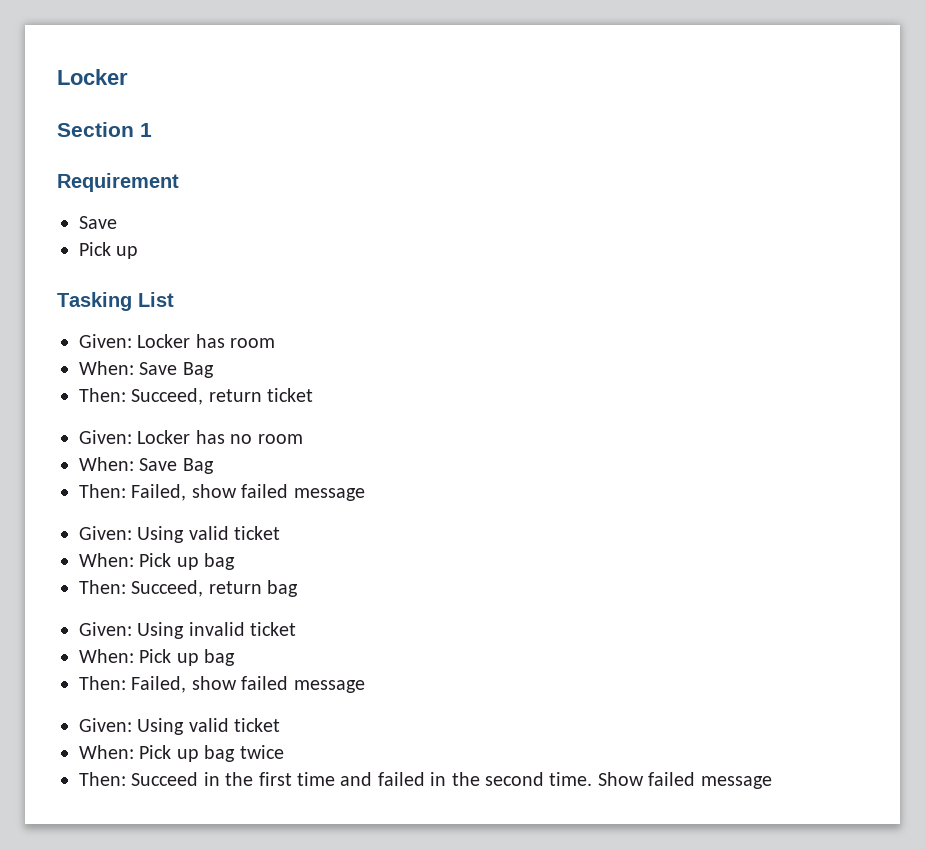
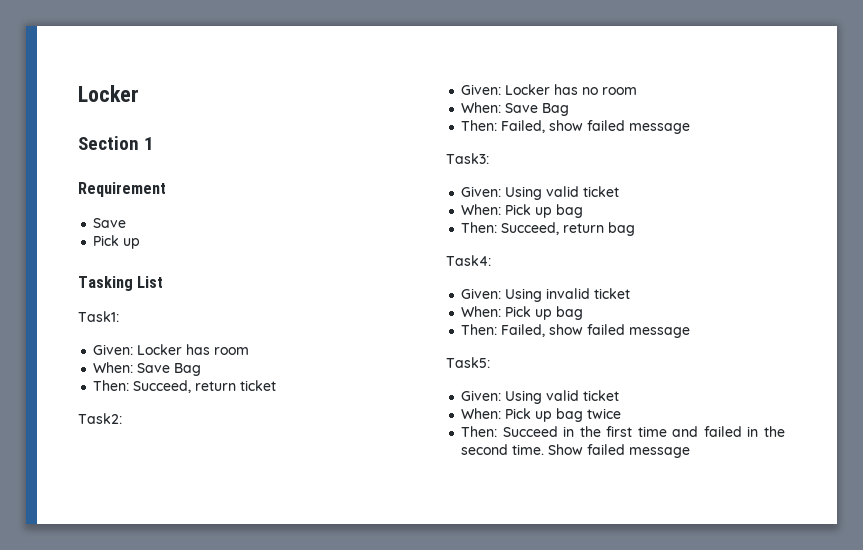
+ Task1:
+ Task2:
+ Task3:
+ Task4:
+ Task5:

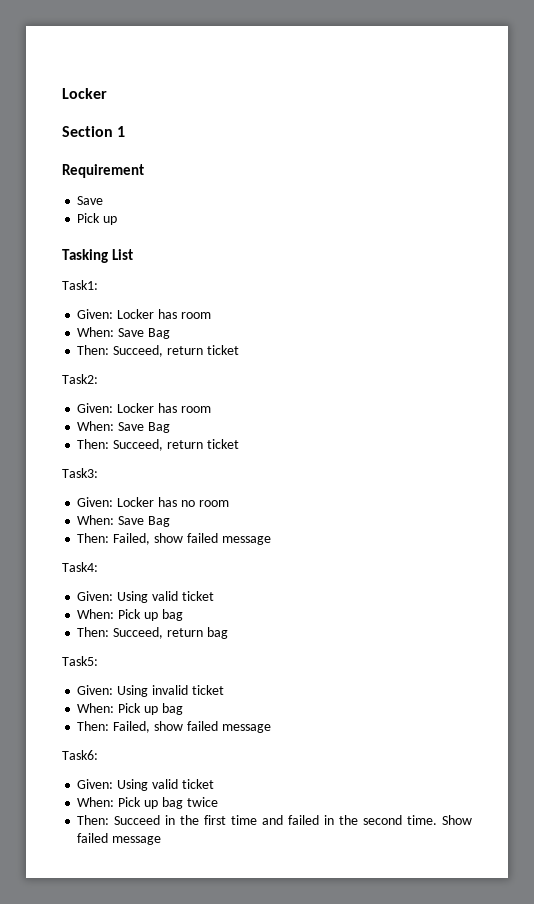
  Task2:
+ Given: Locker has room
+ When: Save Bag
+ Then: Succeed, return ticket
+ Task3:
- Task3:
+ Task4:
- Task4:
+ Task5:
- Task5:
+ Task6:

